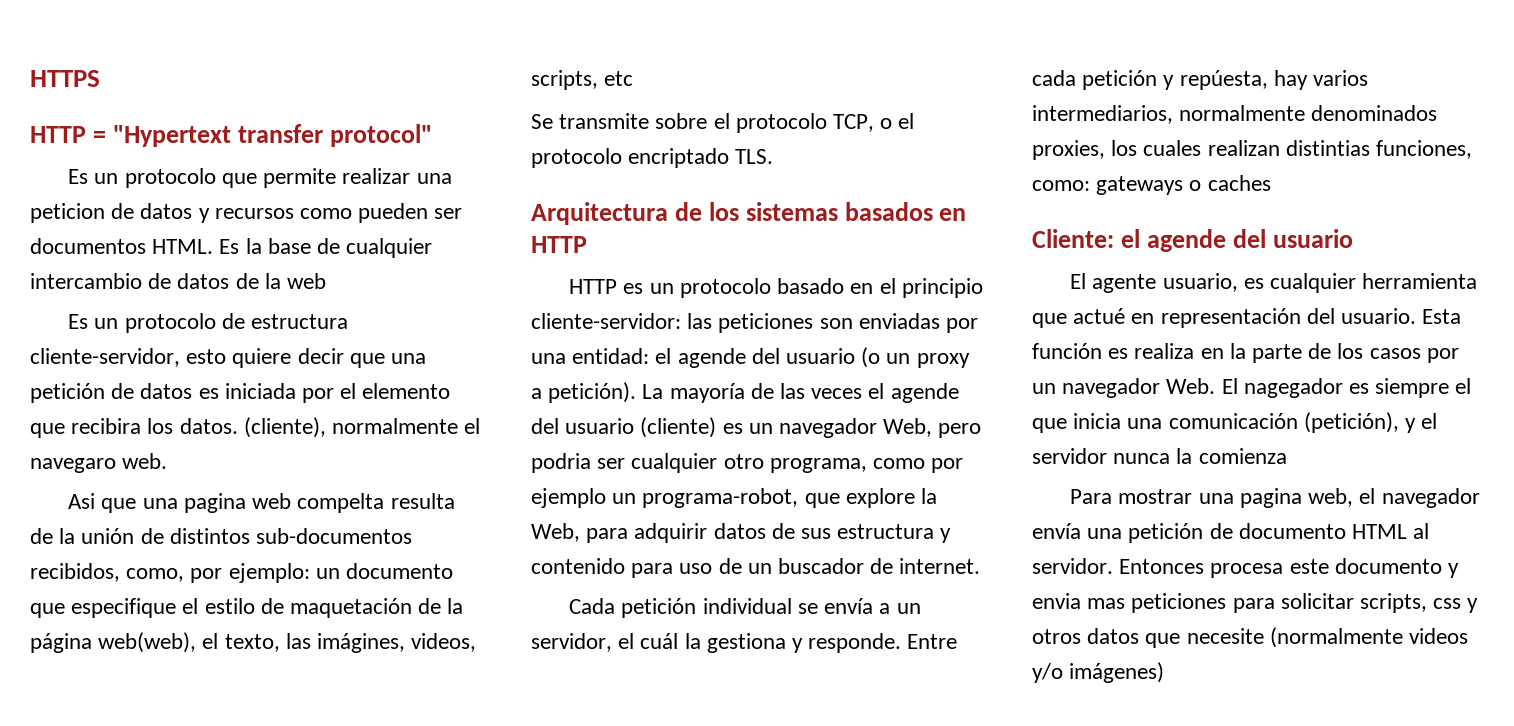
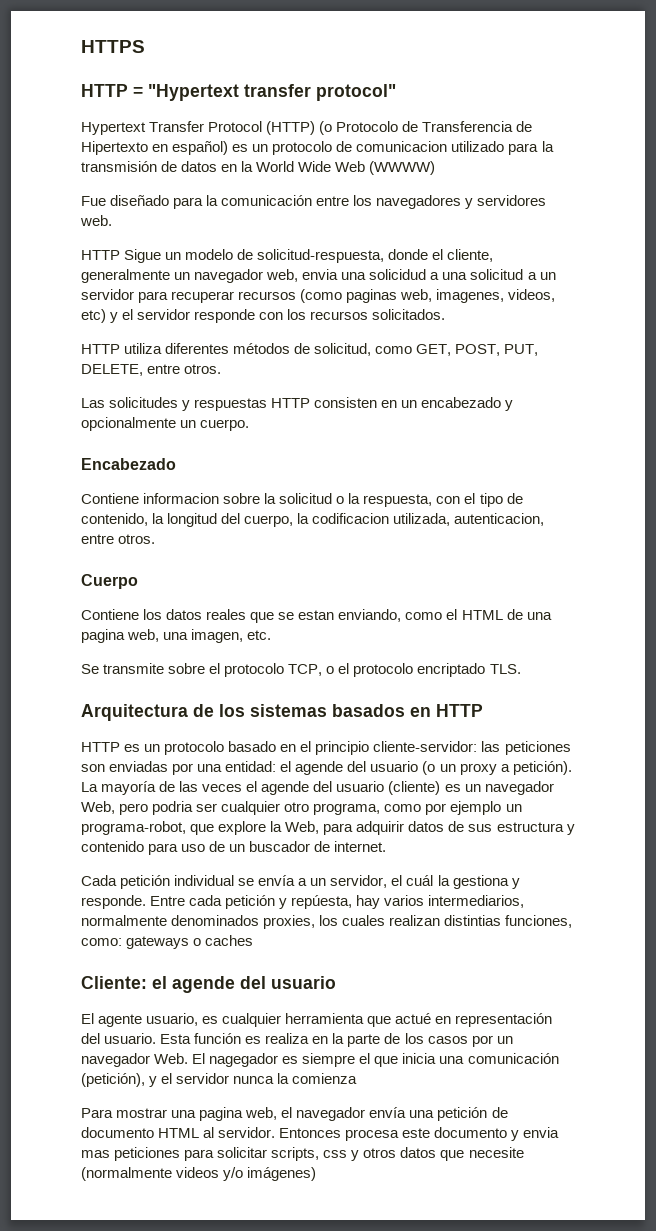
- Es un protocolo que permite realizar una peticion de datos y recursos como pueden ser documentos HTML. Es la base de cualquier intercambio de datos de la web
- Es un protocolo de estructura cliente-servidor, esto quiere decir que una petición de datos es iniciada por el elemento que recibira los datos. (cliente), normalmente el navegaro web.
- Asi que una pagina web compelta resulta de la unión de distintos sub-documentos recibidos, como, por ejemplo: un documento que especifique el estilo de maquetación de la página web(web), el texto, las imágines, videos, scripts, etc
+ Hypertext Transfer Protocol (HTTP) (o Protocolo de Transferencia de Hipertexto en español) es un protocolo de comunicacion utilizado para la transmisión de datos en la World Wide Web (WWWW)
+ Fue diseñado para la comunicación entre los navegadores y servidores web.
+ HTTP Sigue un modelo de solicitud-respuesta, donde el cliente, generalmente un navegador web, envia una solicidud a una solicitud a un servidor para recuperar recursos (como paginas web, imagenes, videos, etc) y el servidor responde con los recursos solicitados.
+ HTTP utiliza diferentes métodos de solicitud, como GET, POST, PUT, DELETE, entre otros.
+ Las solicitudes y respuestas HTTP consisten en un encabezado y opcionalmente un cuerpo.
+ Encabezado
+ Contiene informacion sobre la solicitud o la respuesta, con el tipo de contenido, la longitud del cuerpo, la codificacion utilizada, autenticacion, entre otros.
+ Cuerpo
+ Contiene los datos reales que se estan enviando, como el HTML de una pagina web, una imagen, etc.

